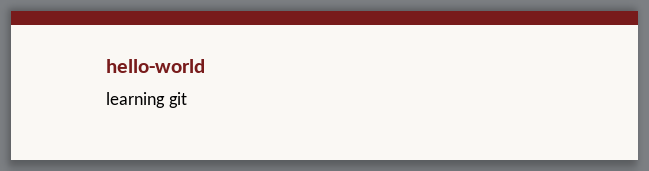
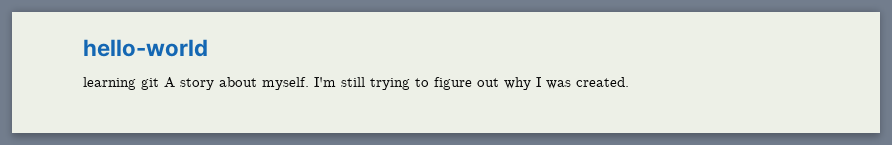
- learning git
+ learning git A story about myself. I'm still trying to figure out why I was created.

